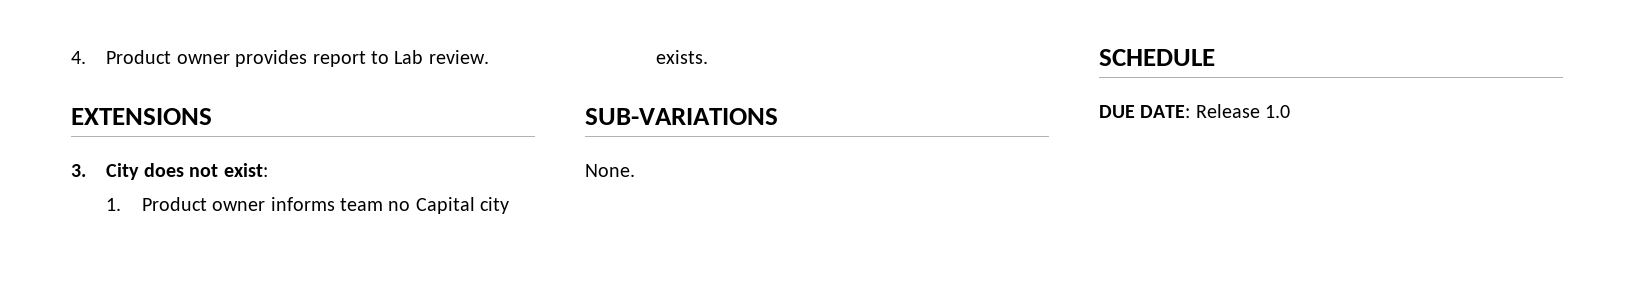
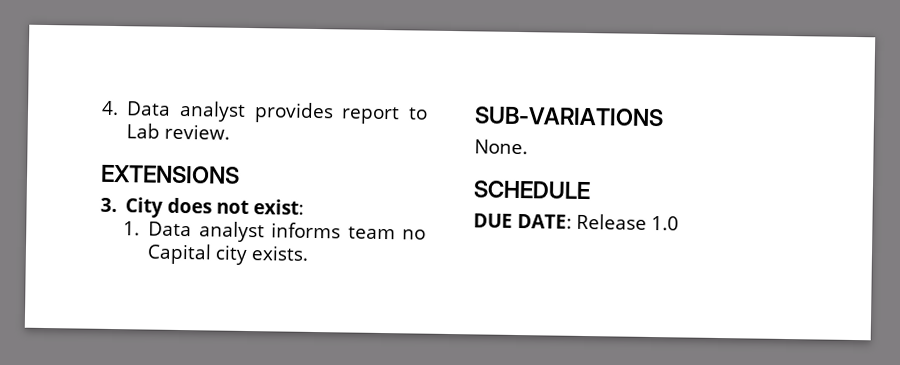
- 4. Product owner provides report to Lab review.
+ 4. Data analyst provides report to Lab review.
- 1. Product owner informs team no Capital city exists.
+ 1. Data analyst informs team no Capital city exists.

